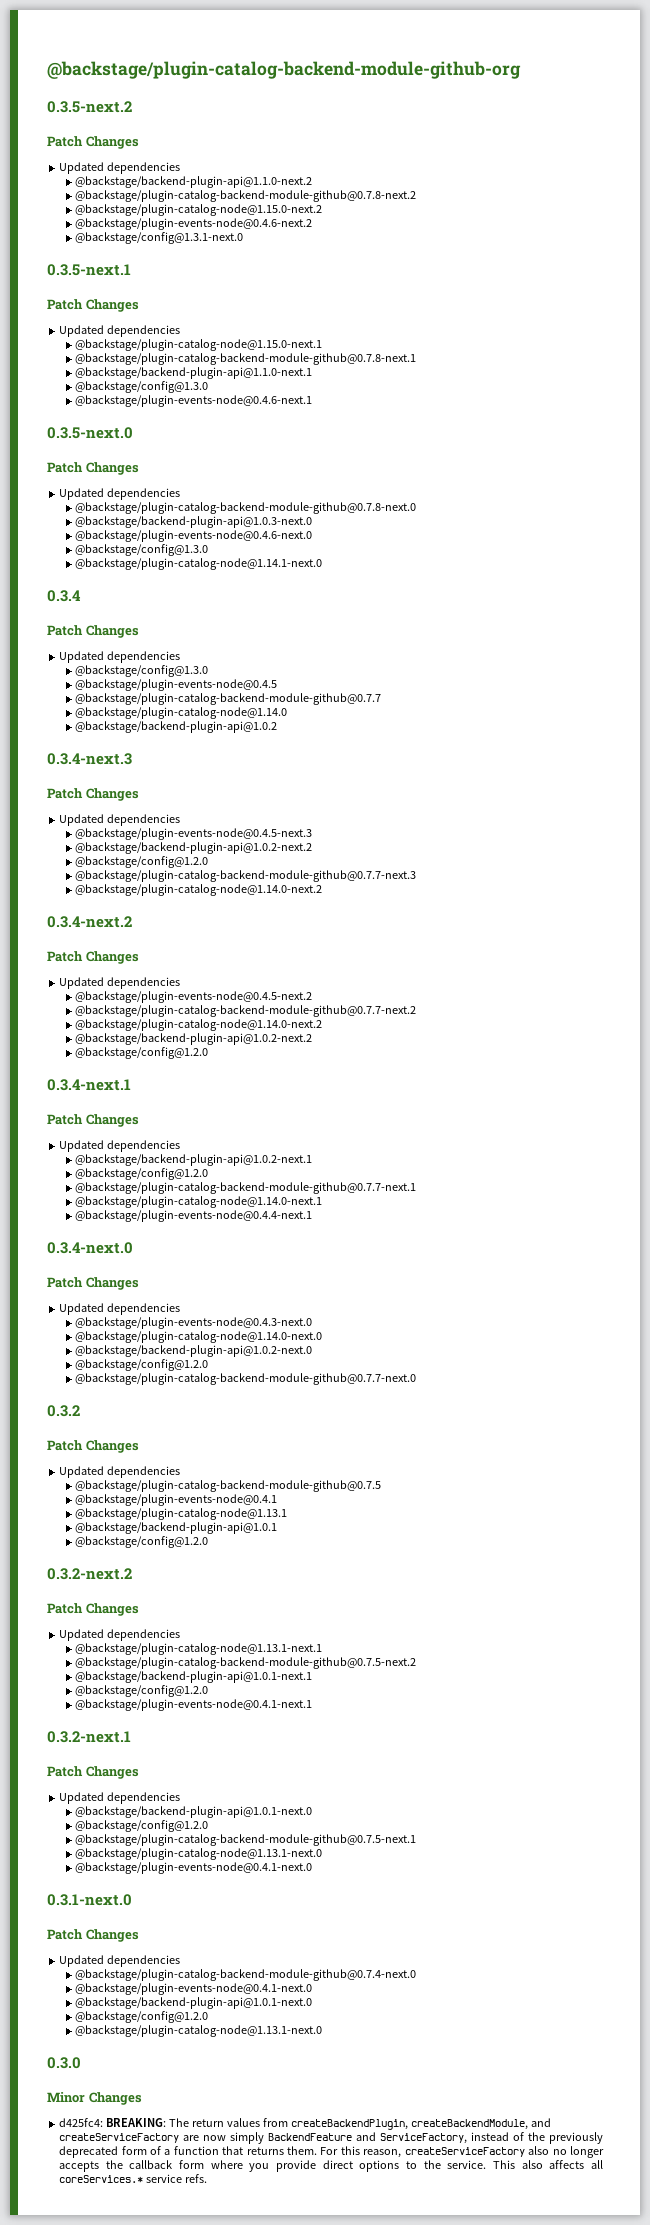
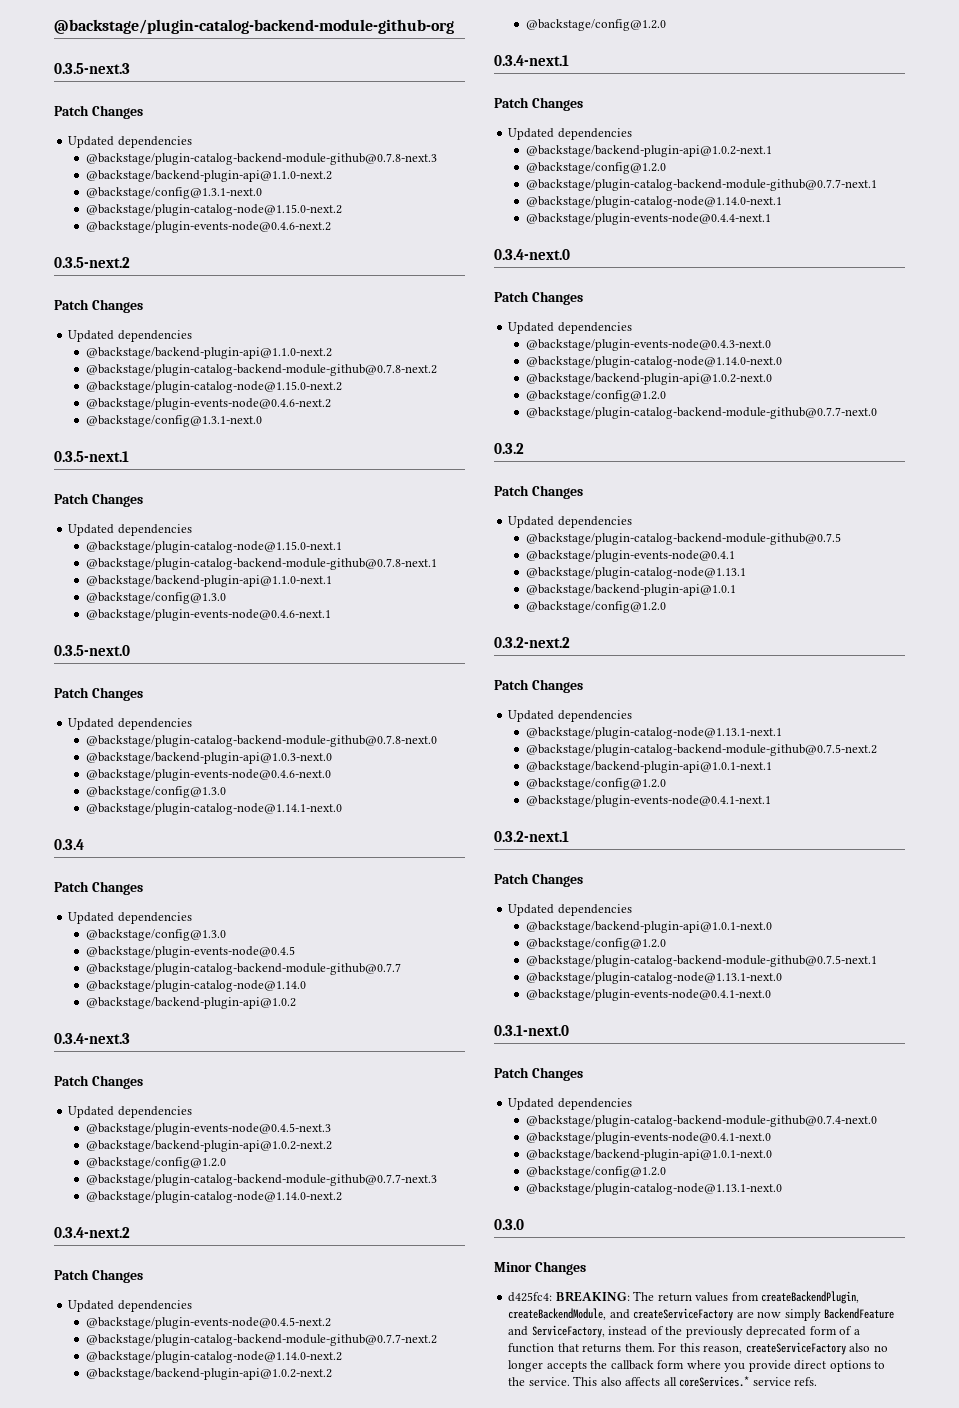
+ 0.3.5-next.3
+ Patch Changes
+ Updated dependencies
+ @backstage/plugin-catalog-backend-module-github@0.7.8-next.3
+ @backstage/backend-plugin-api@1.1.0-next.2
+ @backstage/config@1.3.1-next.0
+ @backstage/plugin-catalog-node@1.15.0-next.2
+ @backstage/plugin-events-node@0.4.6-next.2

